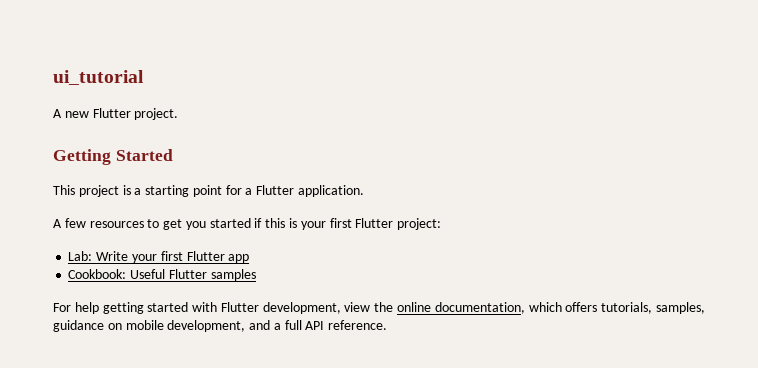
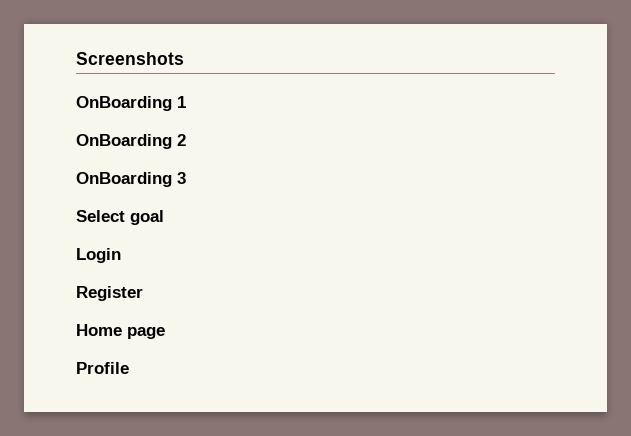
- ui_tutorial
- A new Flutter project.
- Getting Started
- This project is a starting point for a Flutter application.
- A few resources to get you started if this is your first Flutter project:
- Lab: Write your first Flutter app
- Cookbook: Useful Flutter samples
- For help getting started with Flutter development, view the online documentation, which offers tutorials, samples, guidance on mobile development, and a full API reference.
+ Screenshots
+ OnBoarding 1
+ OnBoarding 2
+ OnBoarding 3
+ Select goal
+ Login
+ Register
+ Home page
+ Profile

